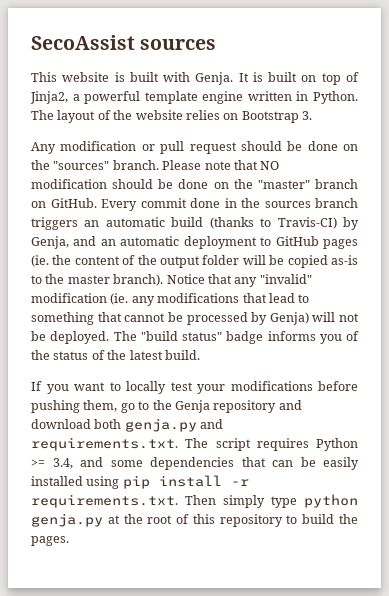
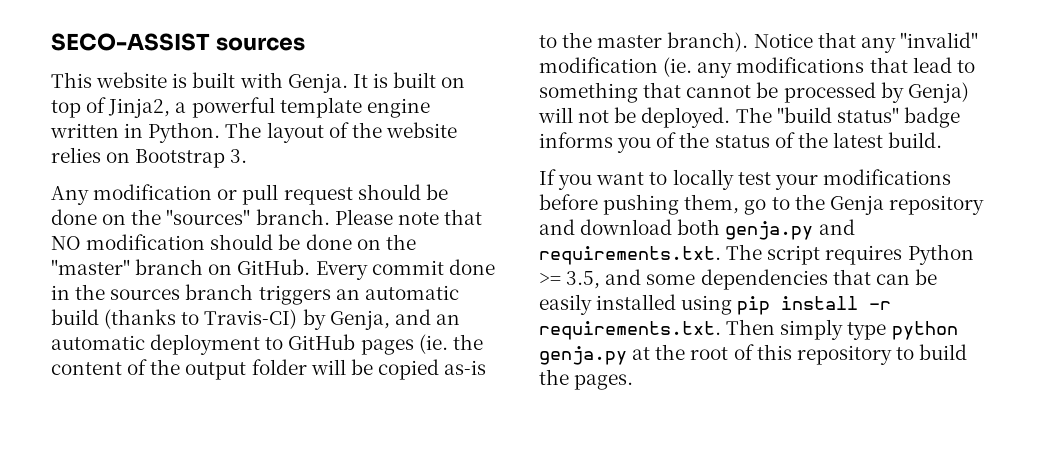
- SecoAssist sources
+ SECO-ASSIST sources
- If you want to locally test your modifications before pushing them, go to the Genja repository and download both genja.py and requirements.txt. The script requires Python >= 3.4, and some dependencies that can be easily installed using pip install -r requirements.txt. Then simply type python genja.py at the root of this repository to build the pages.
+ If you want to locally test your modifications before pushing them, go to the Genja repository and download both genja.py and requirements.txt. The script requires Python >= 3.5, and some dependencies that can be easily installed using pip install -r requirements.txt. Then simply type python genja.py at the root of this repository to build the pages.

